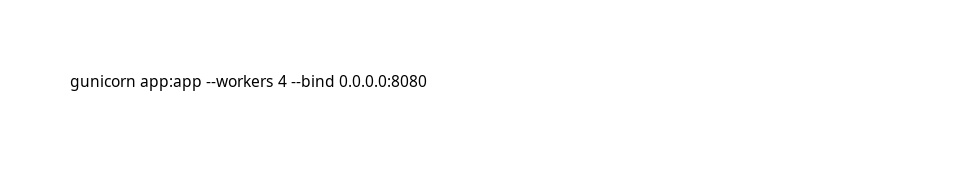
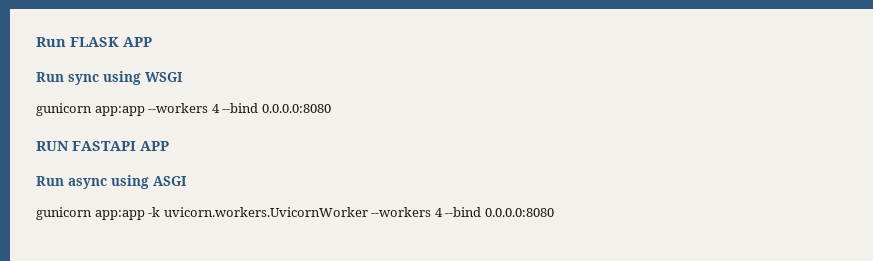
+ Run FLASK APP
+ Run sync using WSGI
+ RUN FASTAPI APP
+ Run async using ASGI
+ gunicorn app:app -k uvicorn.workers.UvicornWorker --workers 4 --bind 0.0.0.0:8080

